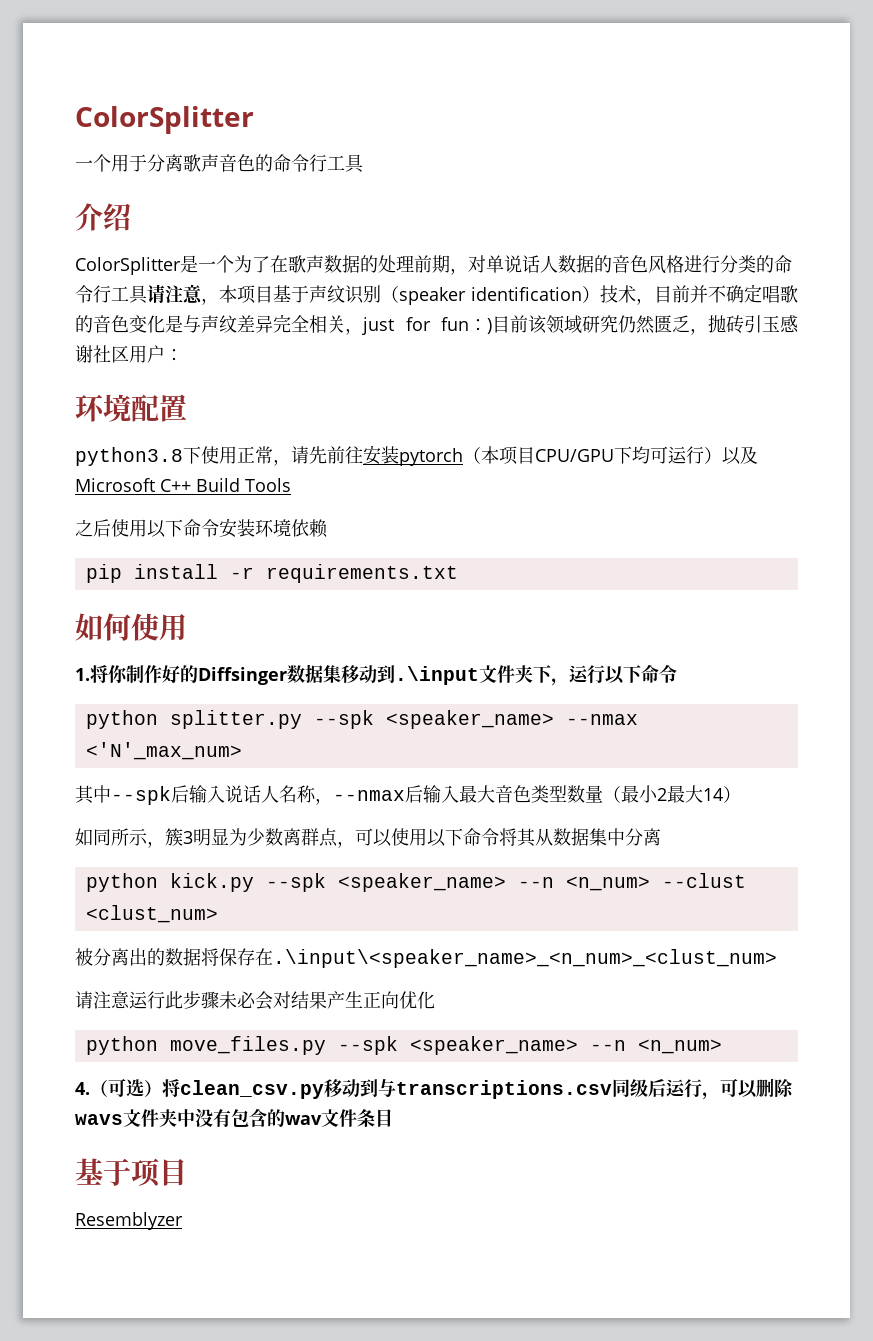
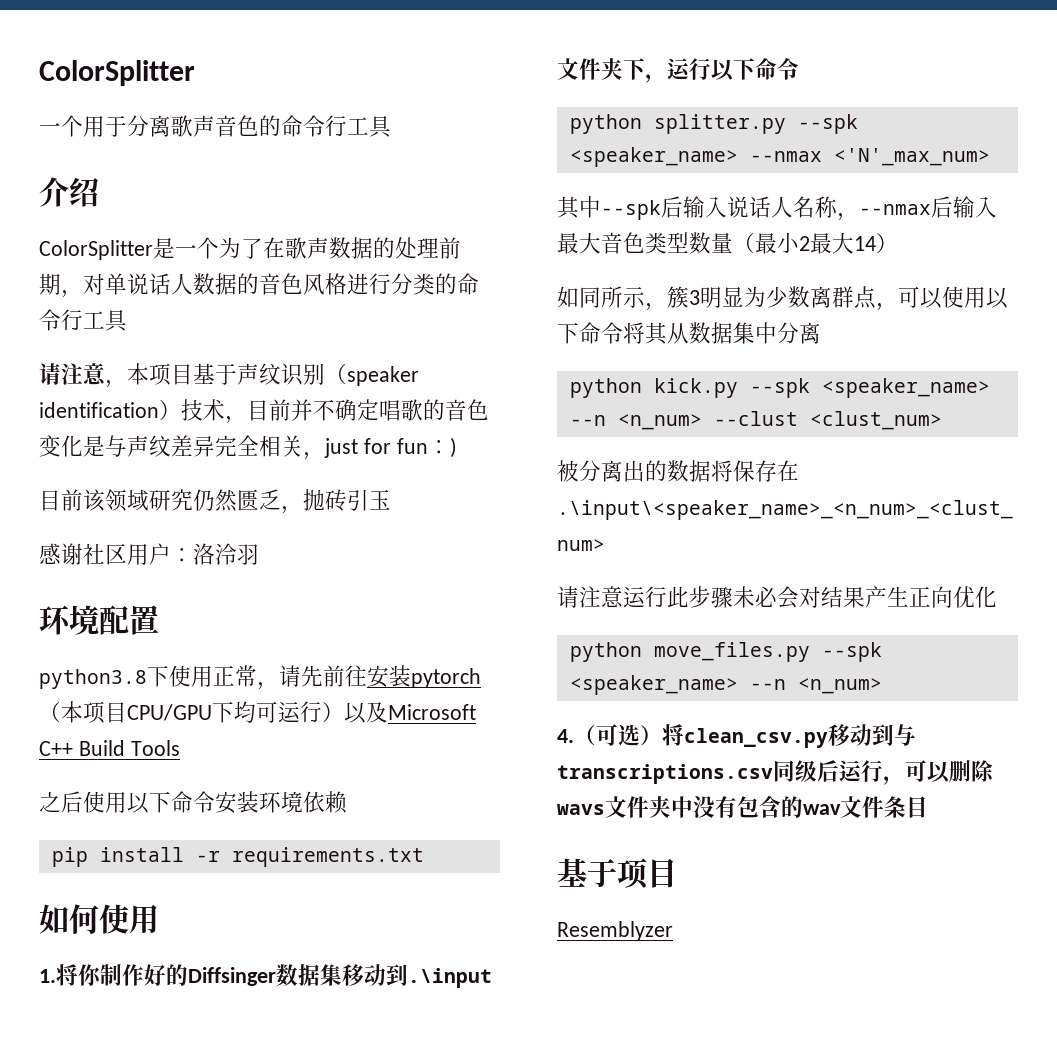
- ColorSplitter是一个为了在歌声数据的处理前期，对单说话人数据的音色风格进行分类的命令行工具请注意，本项目基于声纹识别（speaker identification）技术，目前并不确定唱歌的音色变化是与声纹差异完全相关，just for fun：)目前该领域研究仍然匮乏，抛砖引玉感谢社区用户：
+ ColorSplitter是一个为了在歌声数据的处理前期，对单说话人数据的音色风格进行分类的命令行工具
+ 请注意，本项目基于声纹识别（speaker identification）技术，目前并不确定唱歌的音色变化是与声纹差异完全相关，just for fun：)
+ 目前该领域研究仍然匮乏，抛砖引玉
+ 感谢社区用户：洛泠羽

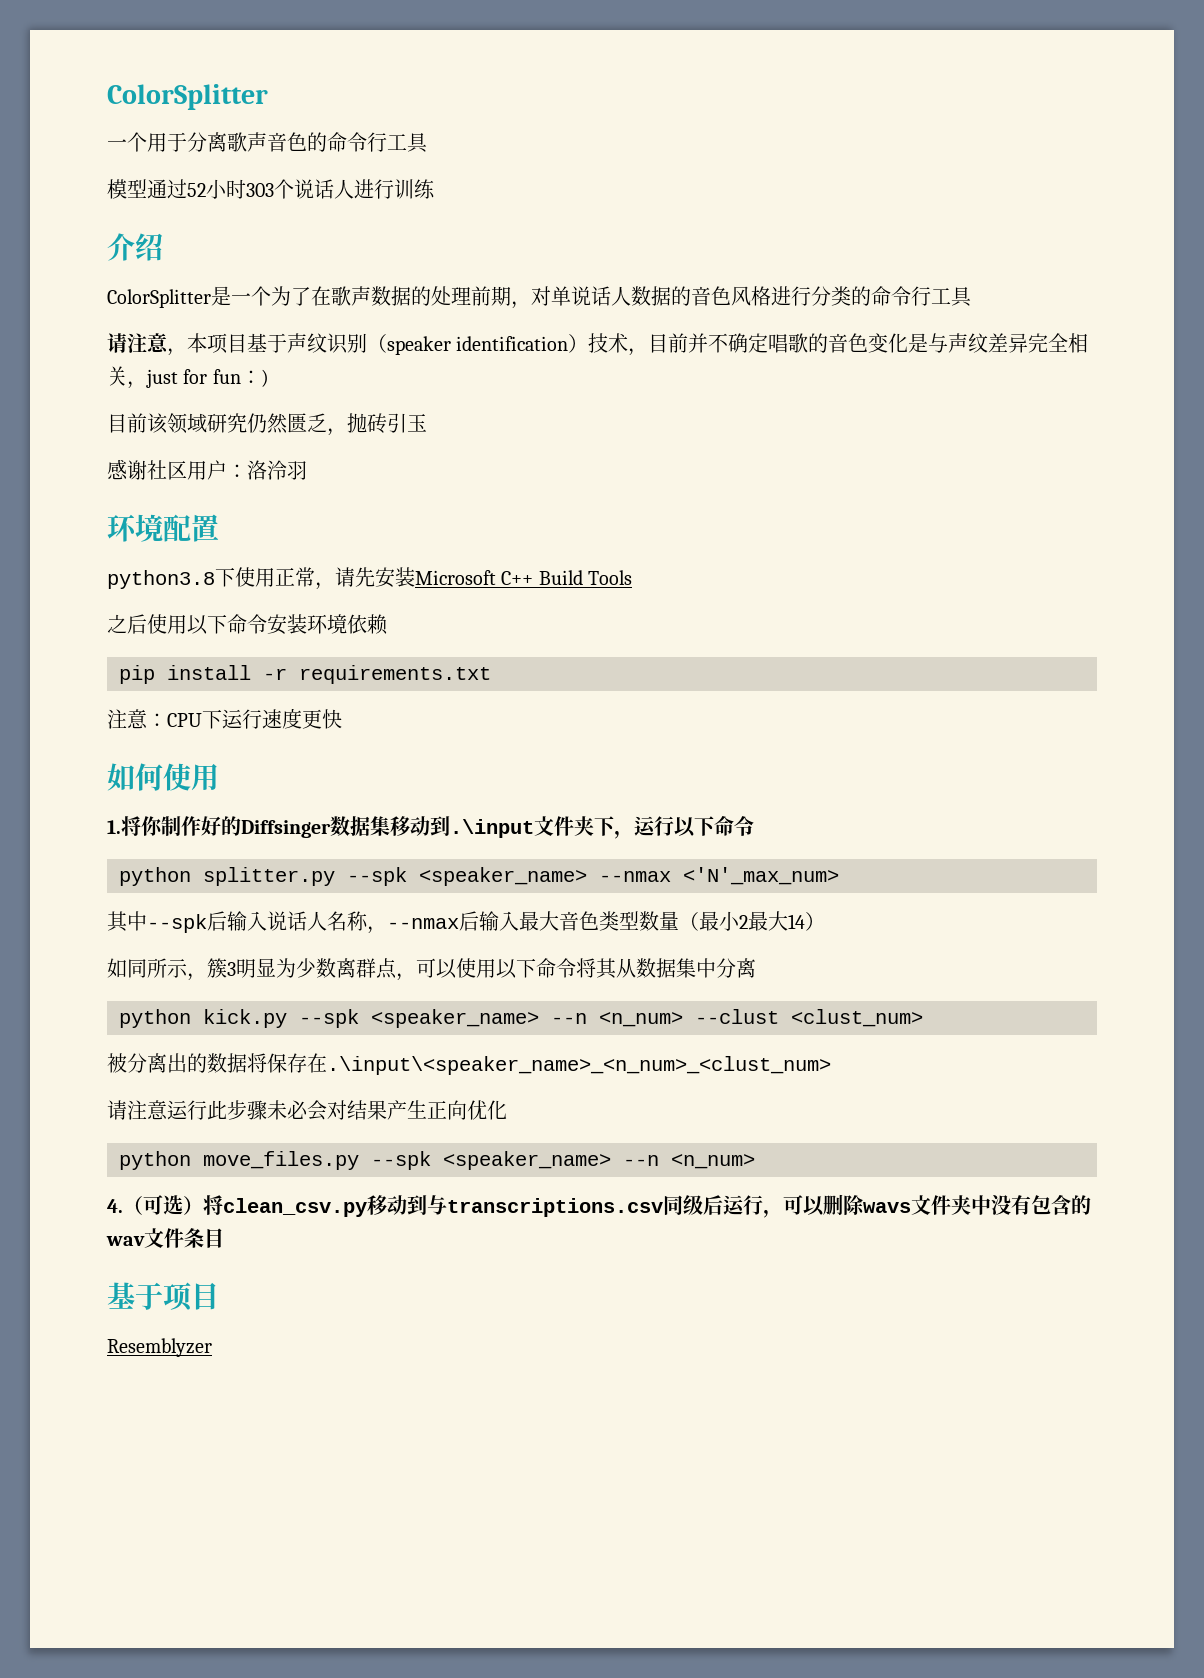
+ 模型通过52小时303个说话人进行训练
- python3.8下使用正常，请先前往安装pytorch（本项目CPU/GPU下均可运行）以及Microsoft C++ Build Tools
+ python3.8下使用正常，请先安装Microsoft C++ Build Tools
+ 注意：CPU下运行速度更快

